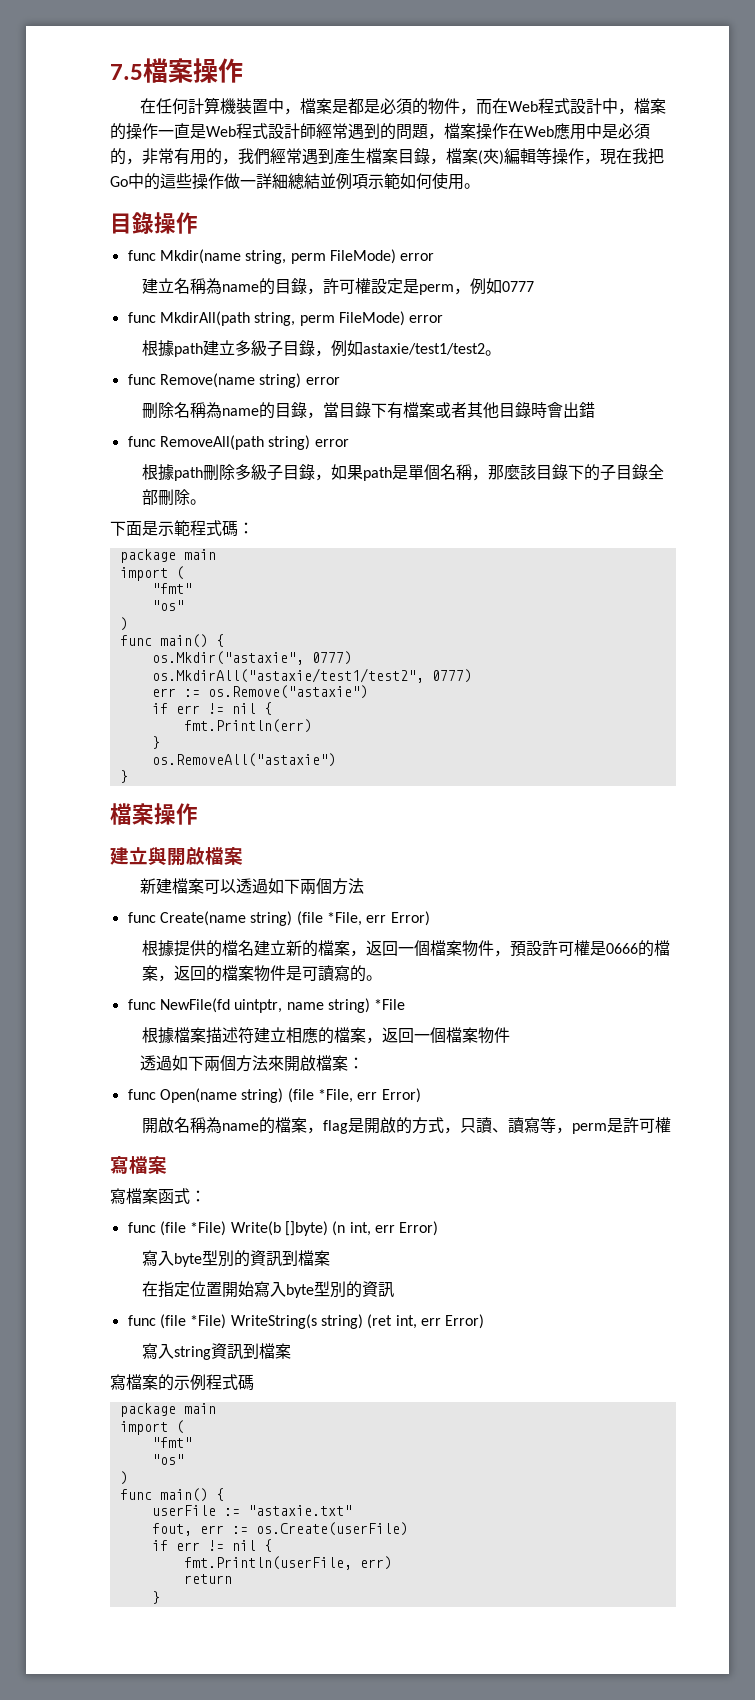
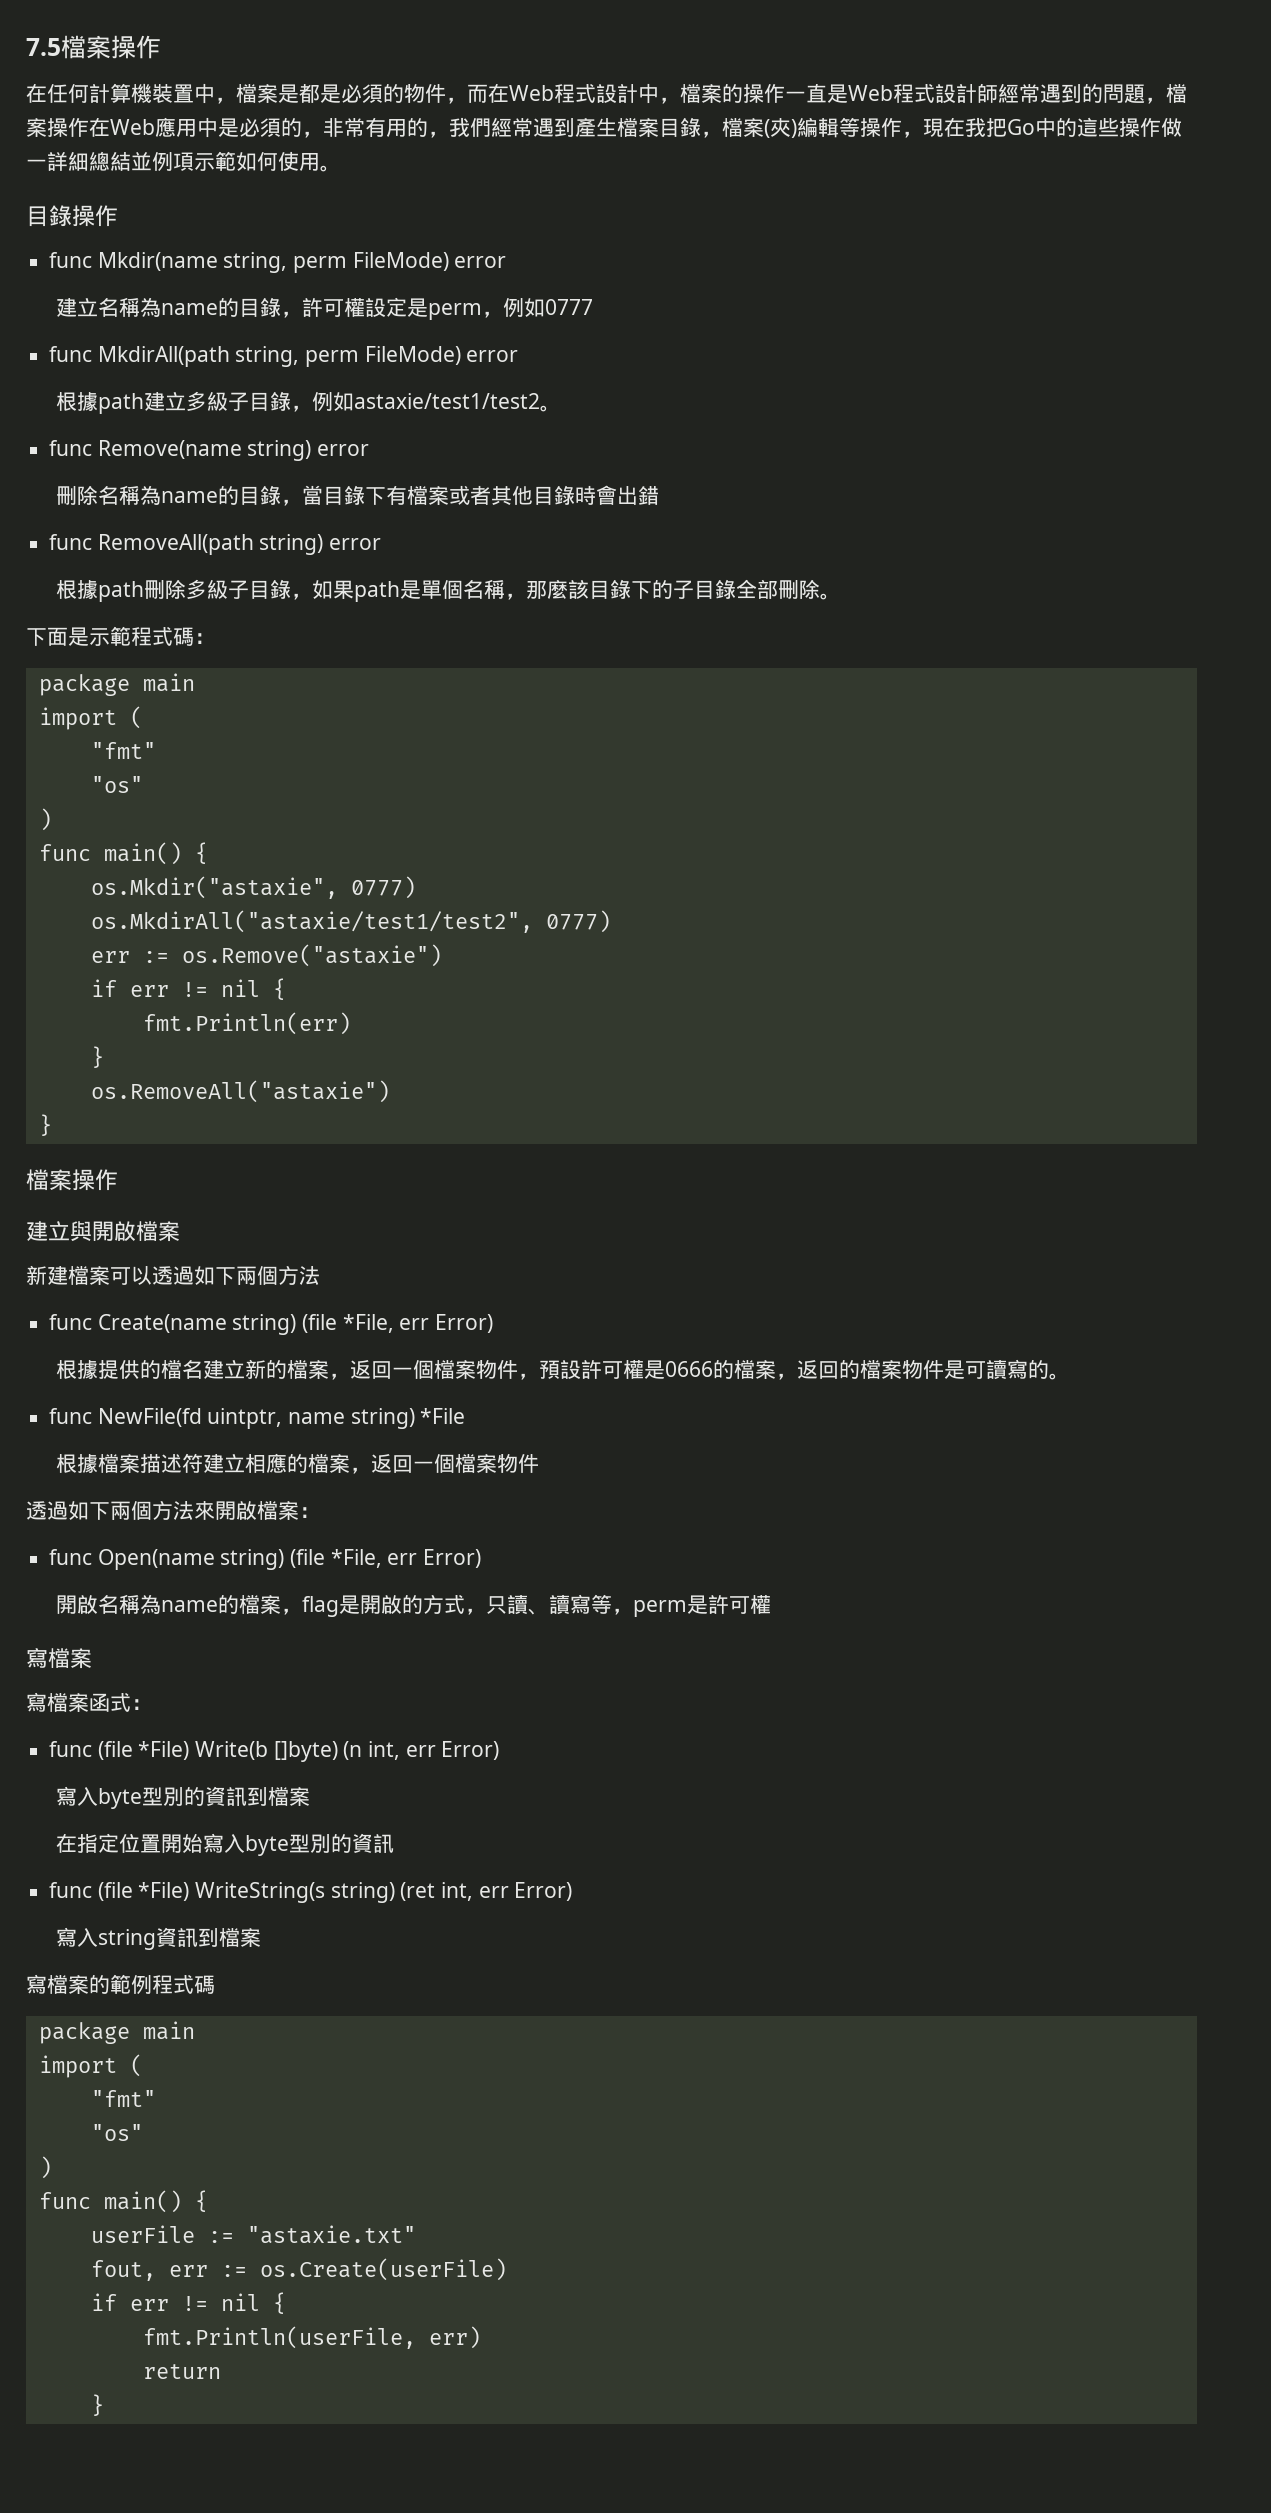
- 寫檔案的示例程式碼
+ 寫檔案的範例程式碼

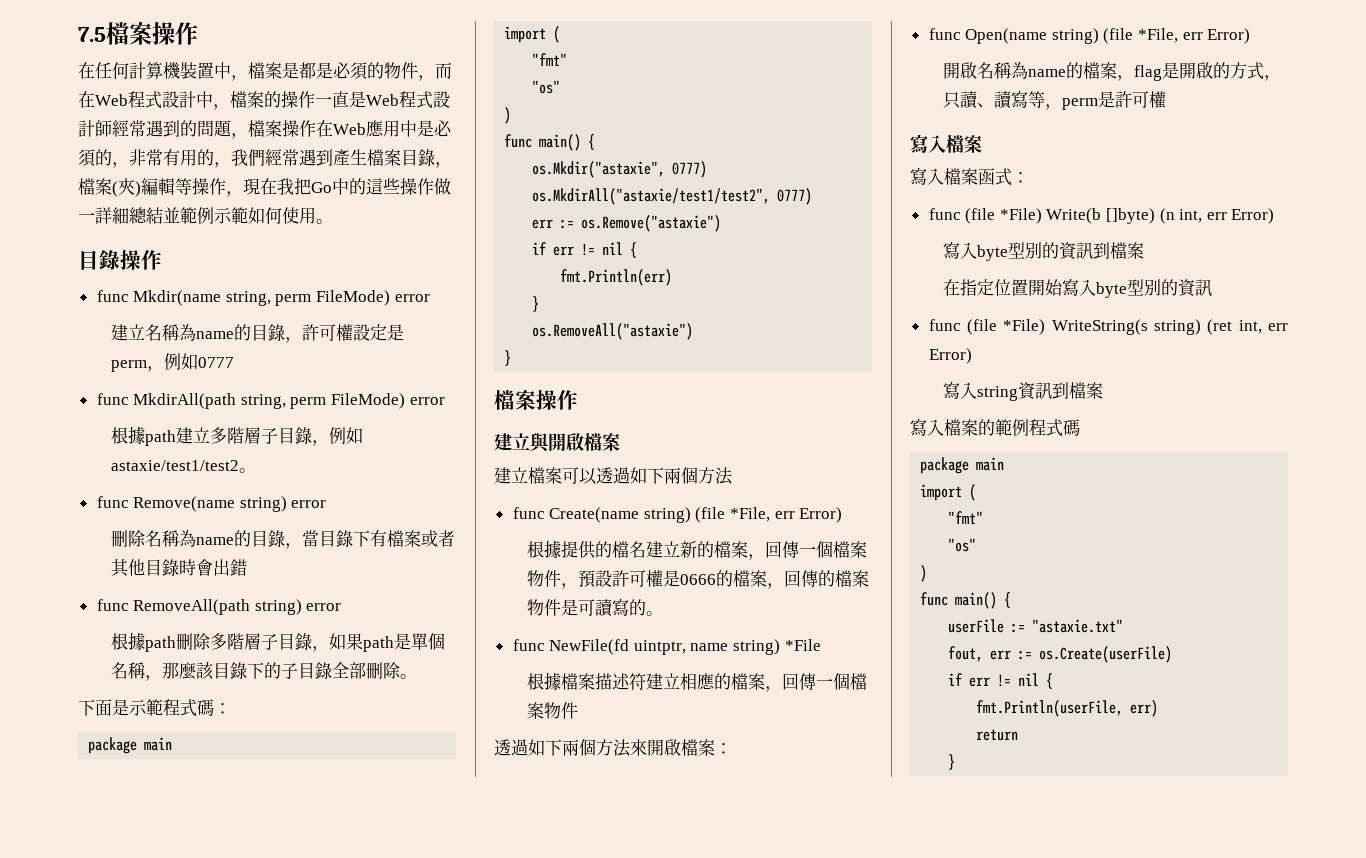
- 在任何計算機裝置中，檔案是都是必須的物件，而在Web程式設計中，檔案的操作一直是Web程式設計師經常遇到的問題，檔案操作在Web應用中是必須的，非常有用的，我們經常遇到產生檔案目錄，檔案(夾)編輯等操作，現在我把Go中的這些操作做一詳細總結並例項示範如何使用。
+ 在任何計算機裝置中，檔案是都是必須的物件，而在Web程式設計中，檔案的操作一直是Web程式設計師經常遇到的問題，檔案操作在Web應用中是必須的，非常有用的，我們經常遇到產生檔案目錄，檔案(夾)編輯等操作，現在我把Go中的這些操作做一詳細總結並範例示範如何使用。
- 根據path建立多級子目錄，例如astaxie/test1/test2。
+ 根據path建立多階層子目錄，例如astaxie/test1/test2。
- 根據path刪除多級子目錄，如果path是單個名稱，那麼該目錄下的子目錄全部刪除。
+ 根據path刪除多階層子目錄，如果path是單個名稱，那麼該目錄下的子目錄全部刪除。
- 新建檔案可以透過如下兩個方法
+ 建立檔案可以透過如下兩個方法
- 根據提供的檔名建立新的檔案，返回一個檔案物件，預設許可權是0666的檔案，返回的檔案物件是可讀寫的。
+ 根據提供的檔名建立新的檔案，回傳一個檔案物件，預設許可權是0666的檔案，回傳的檔案物件是可讀寫的。
- 根據檔案描述符建立相應的檔案，返回一個檔案物件
+ 根據檔案描述符建立相應的檔案，回傳一個檔案物件
  開啟名稱為name的檔案，flag是開啟的方式，只讀、讀寫等，perm是許可權
- 寫檔案
- 寫檔案函式：
+ 寫入檔案
+ 寫入檔案函式：
- 寫檔案的範例程式碼
+ 寫入檔案的範例程式碼

